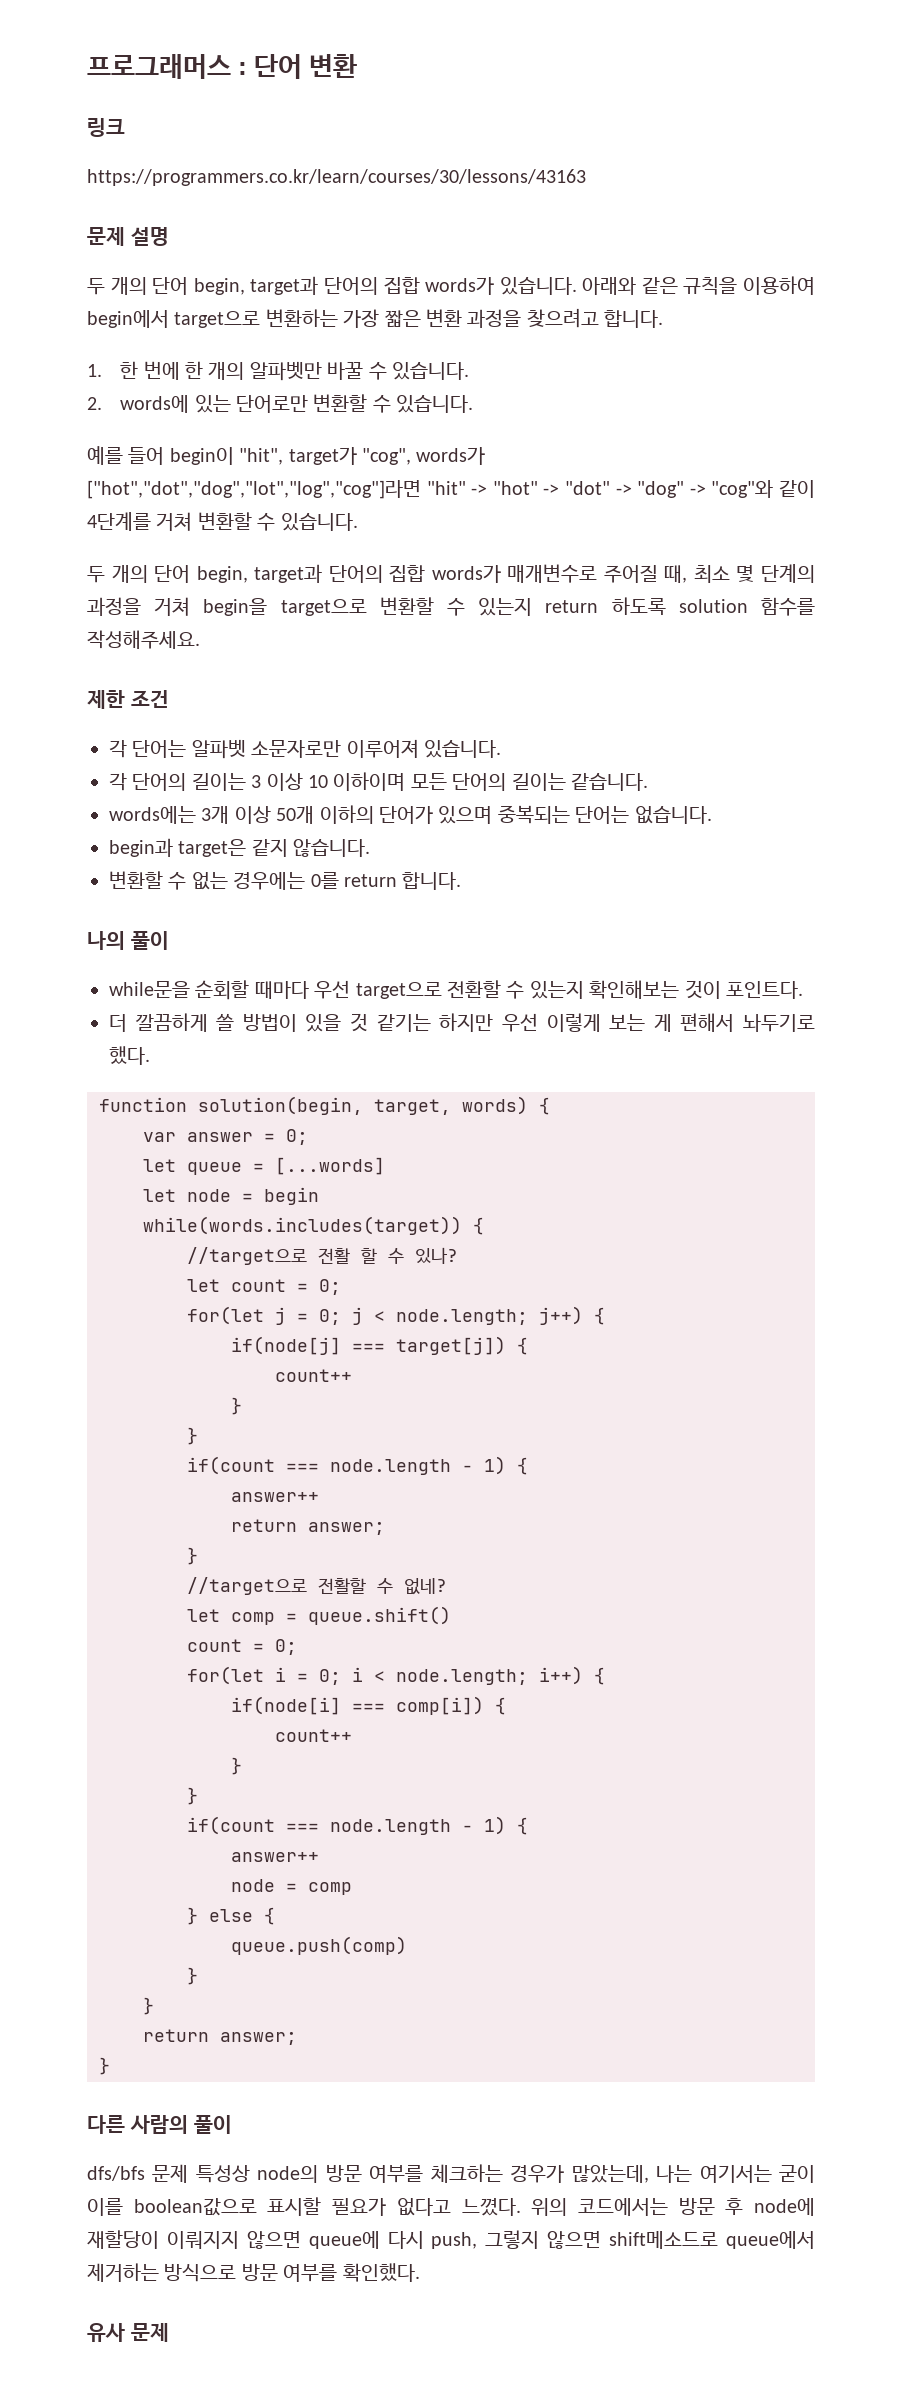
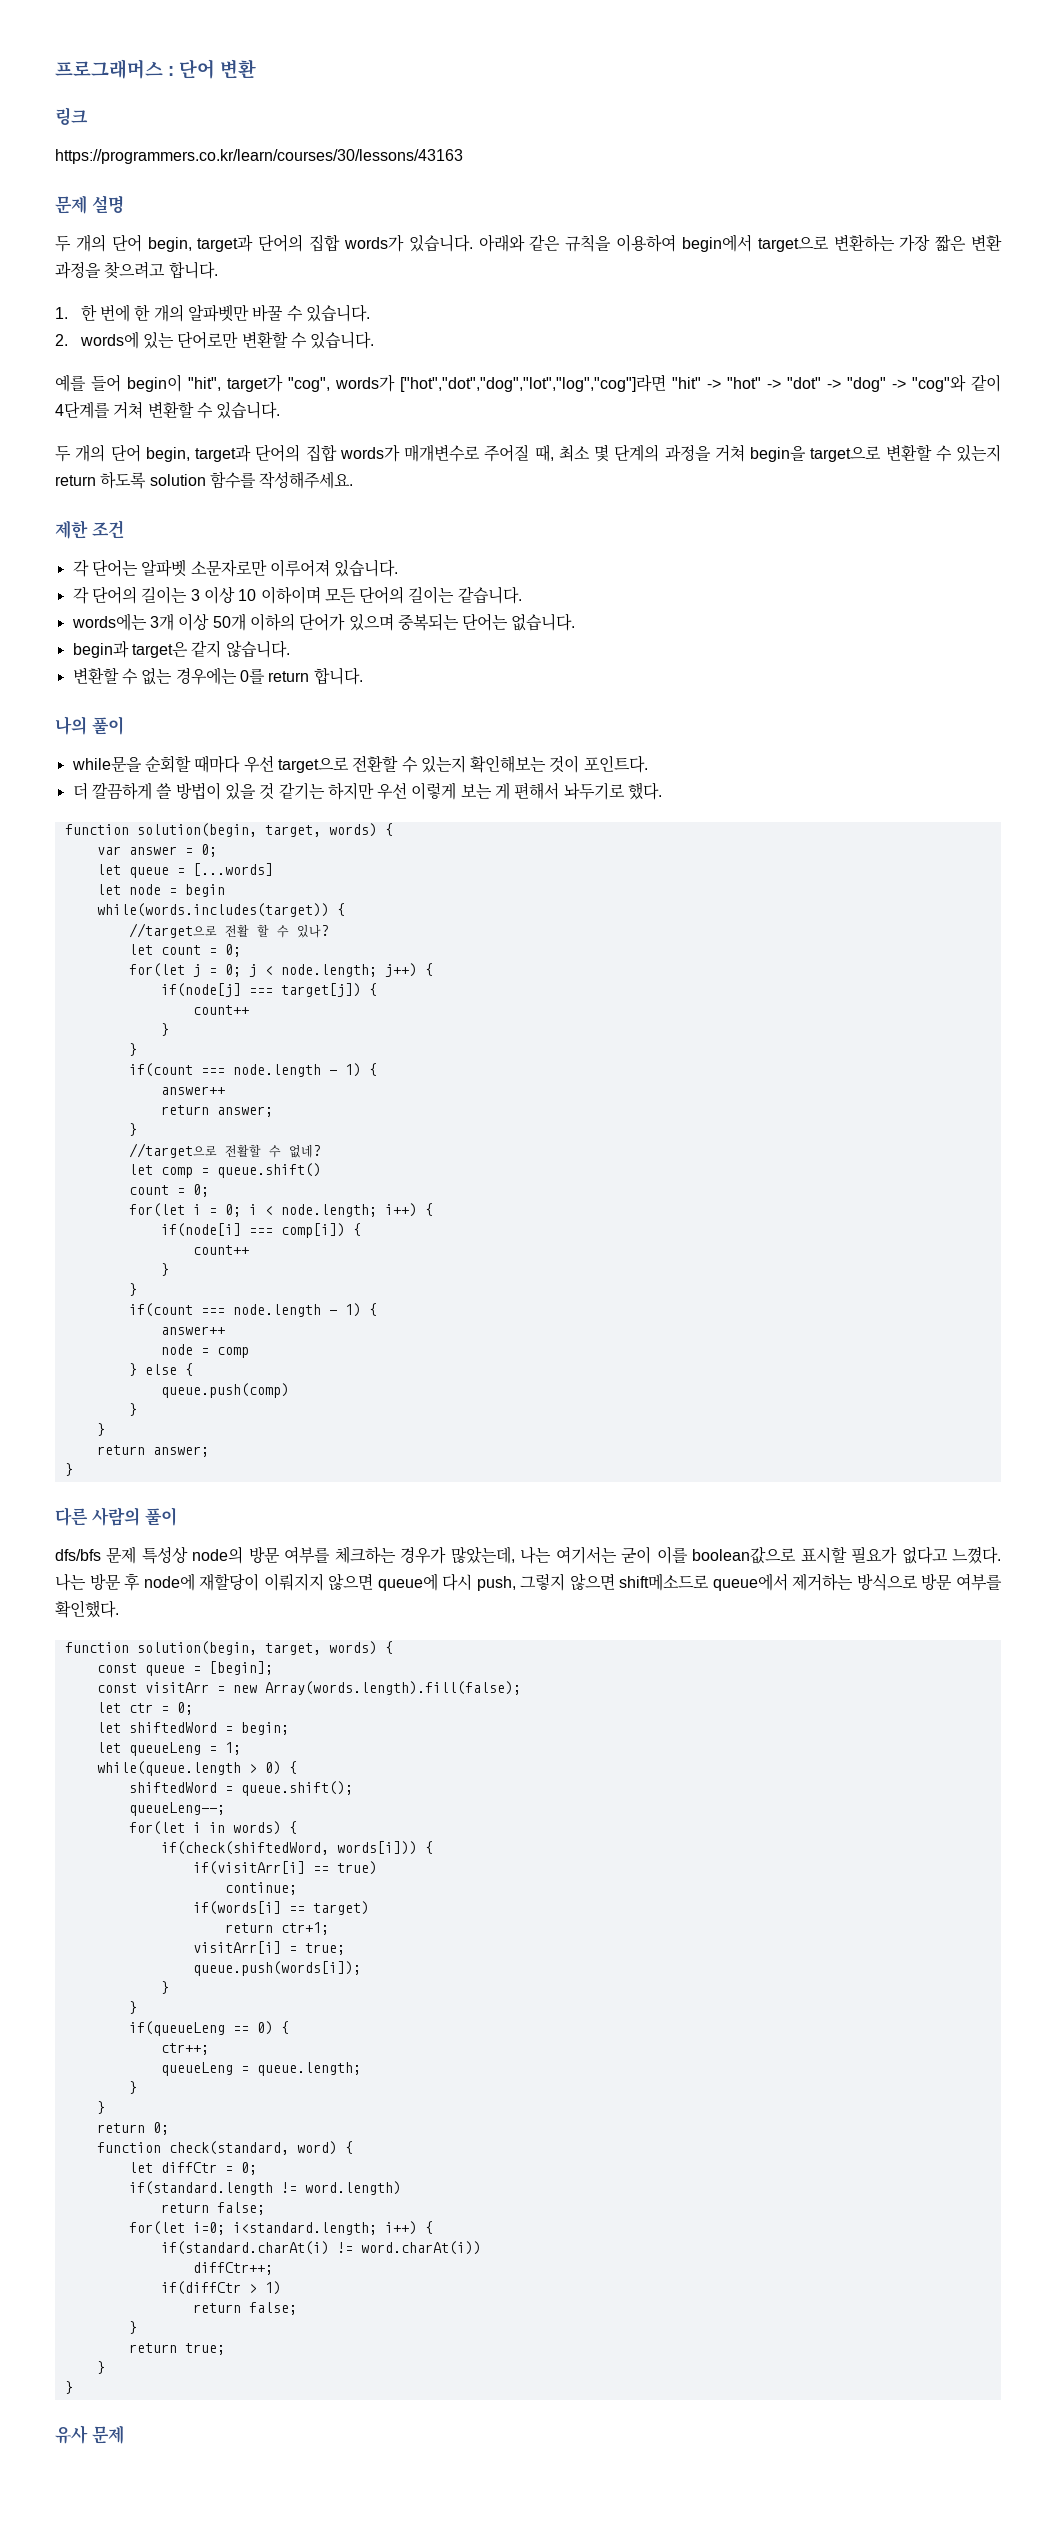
- 위의 코드에서는 방문 후 node에 재할당이 이뤄지지 않으면 queue에 다시 push, 그렇지 않으면 shift메소드로 queue에서 제거하는 방식으로 방문 여부를 확인했다.
+ 나는 방문 후 node에 재할당이 이뤄지지 않으면 queue에 다시 push, 그렇지 않으면 shift메소드로 queue에서 제거하는 방식으로 방문 여부를 확인했다.
+ function solution(begin, target, words) {
+ const queue = [begin];
+ const visitArr = new Array(words.length).fill(false);
+ let ctr = 0;
+ let shiftedWord = begin;
+ let queueLeng = 1;
+ while(queue.length > 0) {
+ shiftedWord = queue.shift();
+ queueLeng--;
+ for(let i in words) {
+ if(check(shiftedWord, words[i])) {
+ if(visitArr[i] == true)
+ continue;
+ if(words[i] == target)
+ return ctr+1;
+ visitArr[i] = true;
+ queue.push(words[i]);
+ }
+ }
+ if(queueLeng == 0) {
+ ctr++;
+ queueLeng = queue.length;
+ }
+ }
+ return 0;
+ function check(standard, word) {
+ let diffCtr = 0;
+ if(standard.length != word.length)
+ return false;
+ for(let i=0; i<standard.length; i++) {
+ if(standard.charAt(i) != word.charAt(i))
+ diffCtr++;
+ if(diffCtr > 1)
+ return false;
+ }
+ return true;
+ }
+ }

